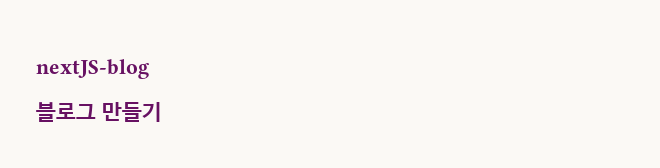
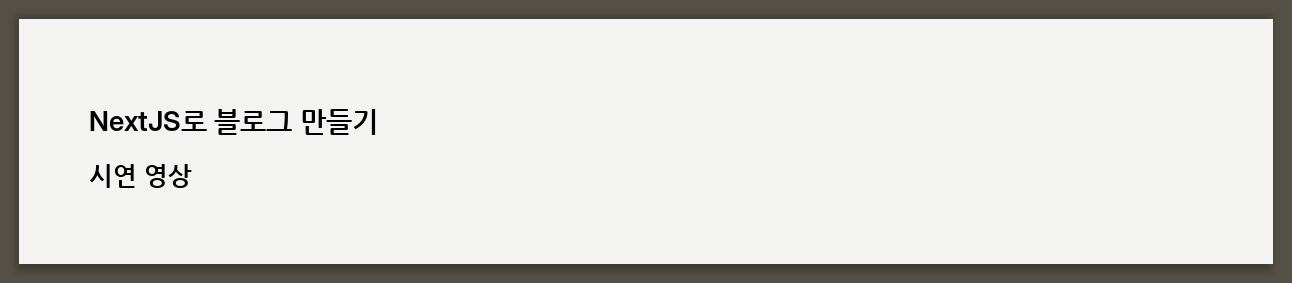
- nextJS-blog
- 블로그 만들기
+ NextJS로 블로그 만들기
+ 시연 영상

